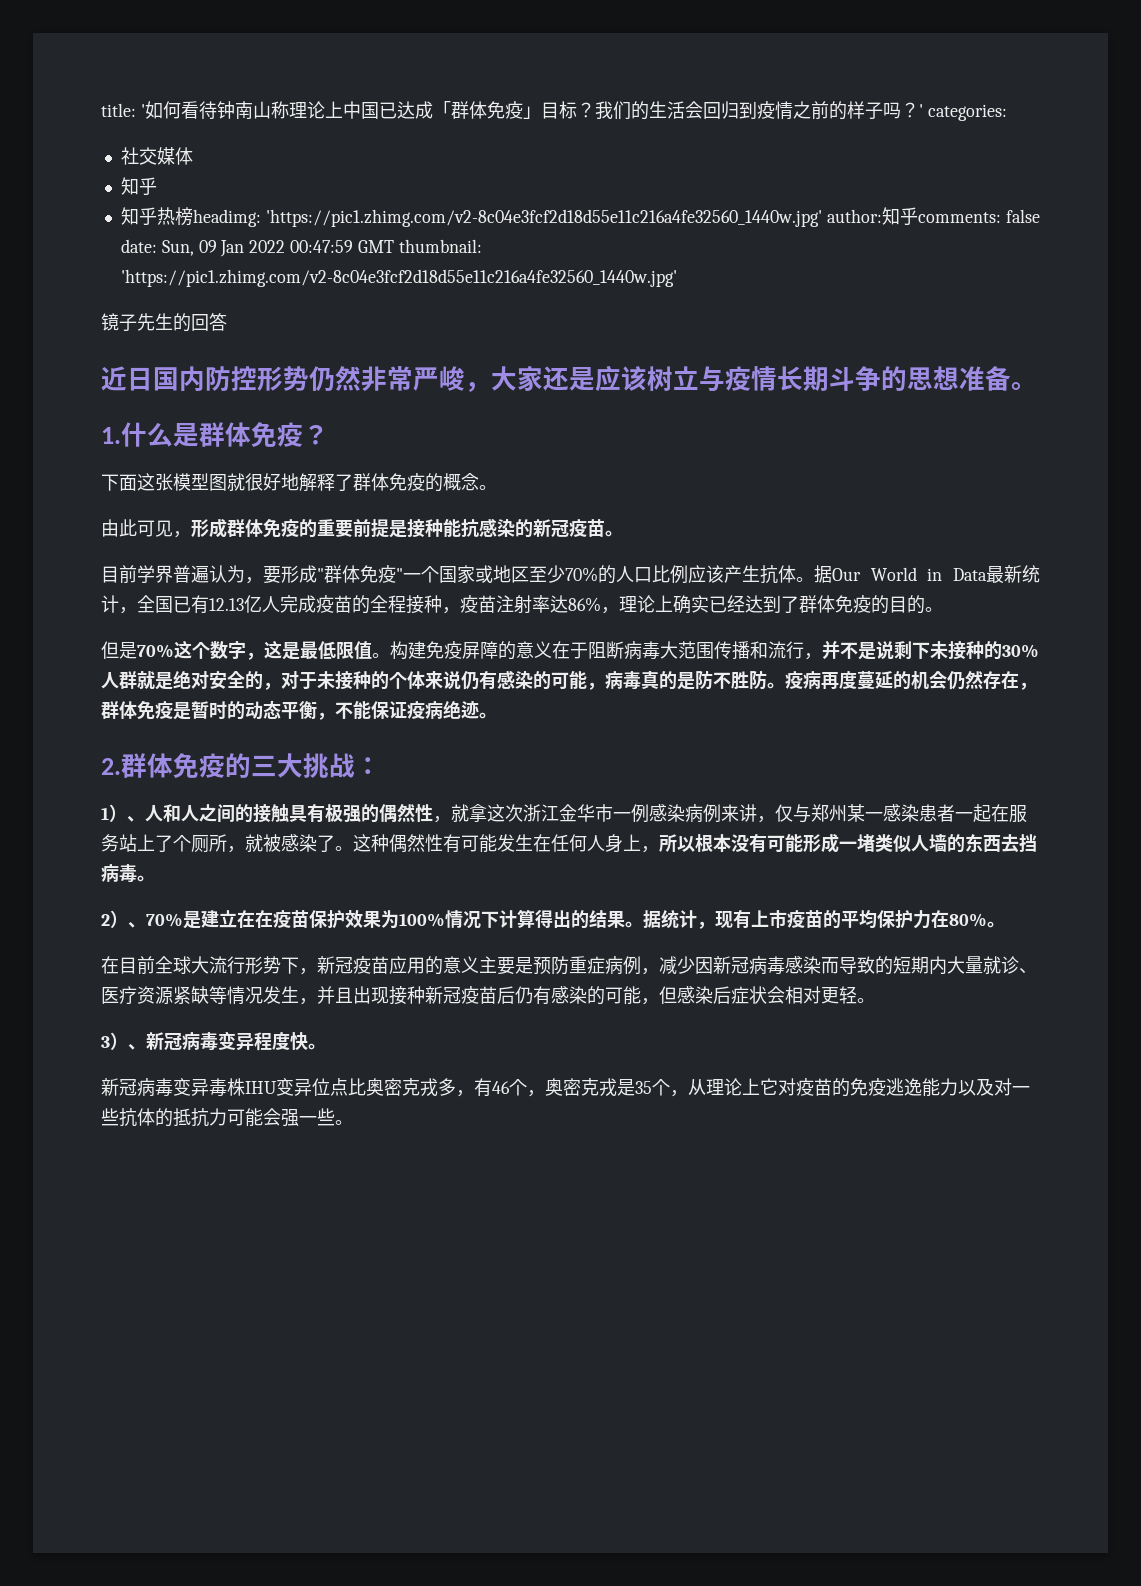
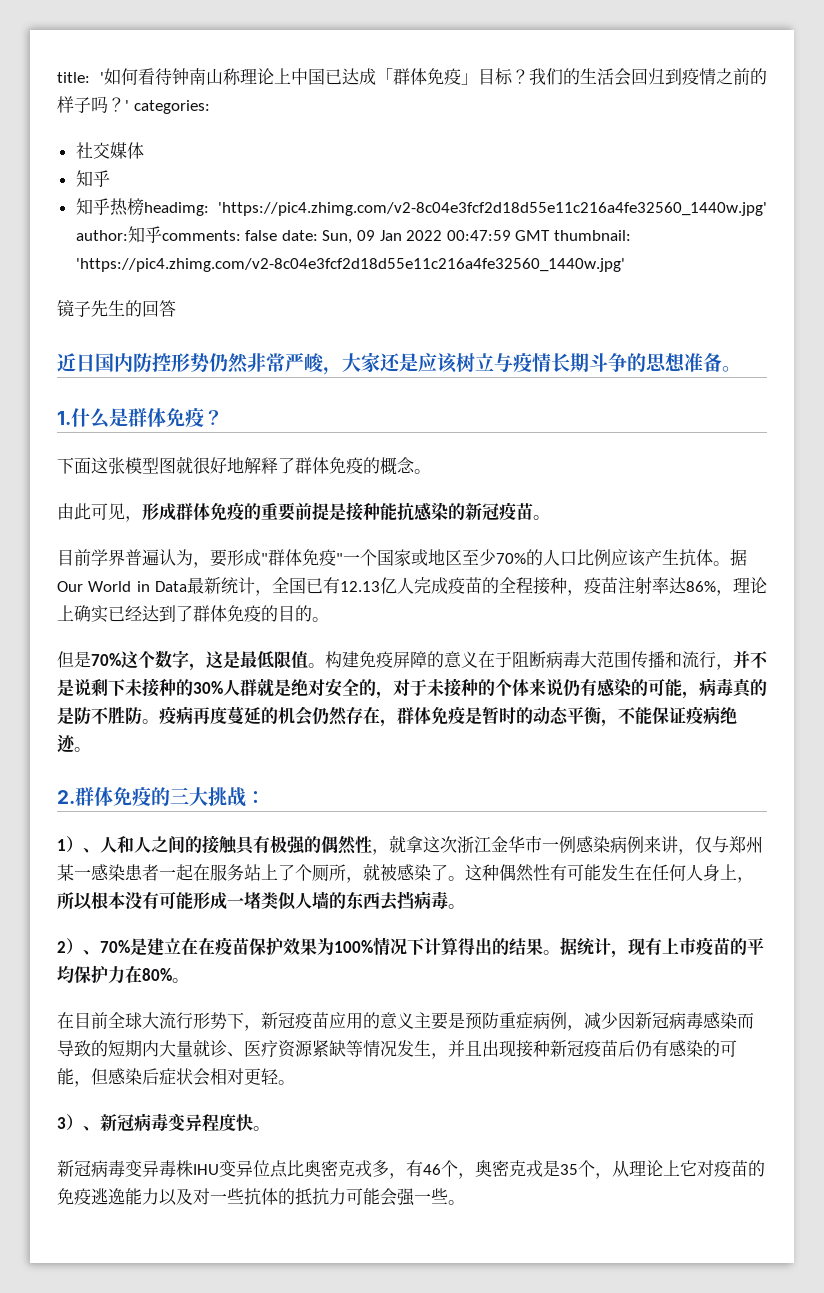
- 知乎热榜headimg: 'https://pic1.zhimg.com/v2-8c04e3fcf2d18d55e11c216a4fe32560_1440w.jpg' author:知乎comments: false date: Sun, 09 Jan 2022 00:47:59 GMT thumbnail: 'https://pic1.zhimg.com/v2-8c04e3fcf2d18d55e11c216a4fe32560_1440w.jpg'
+ 知乎热榜headimg: 'https://pic4.zhimg.com/v2-8c04e3fcf2d18d55e11c216a4fe32560_1440w.jpg' author:知乎comments: false date: Sun, 09 Jan 2022 00:47:59 GMT thumbnail: 'https://pic4.zhimg.com/v2-8c04e3fcf2d18d55e11c216a4fe32560_1440w.jpg'

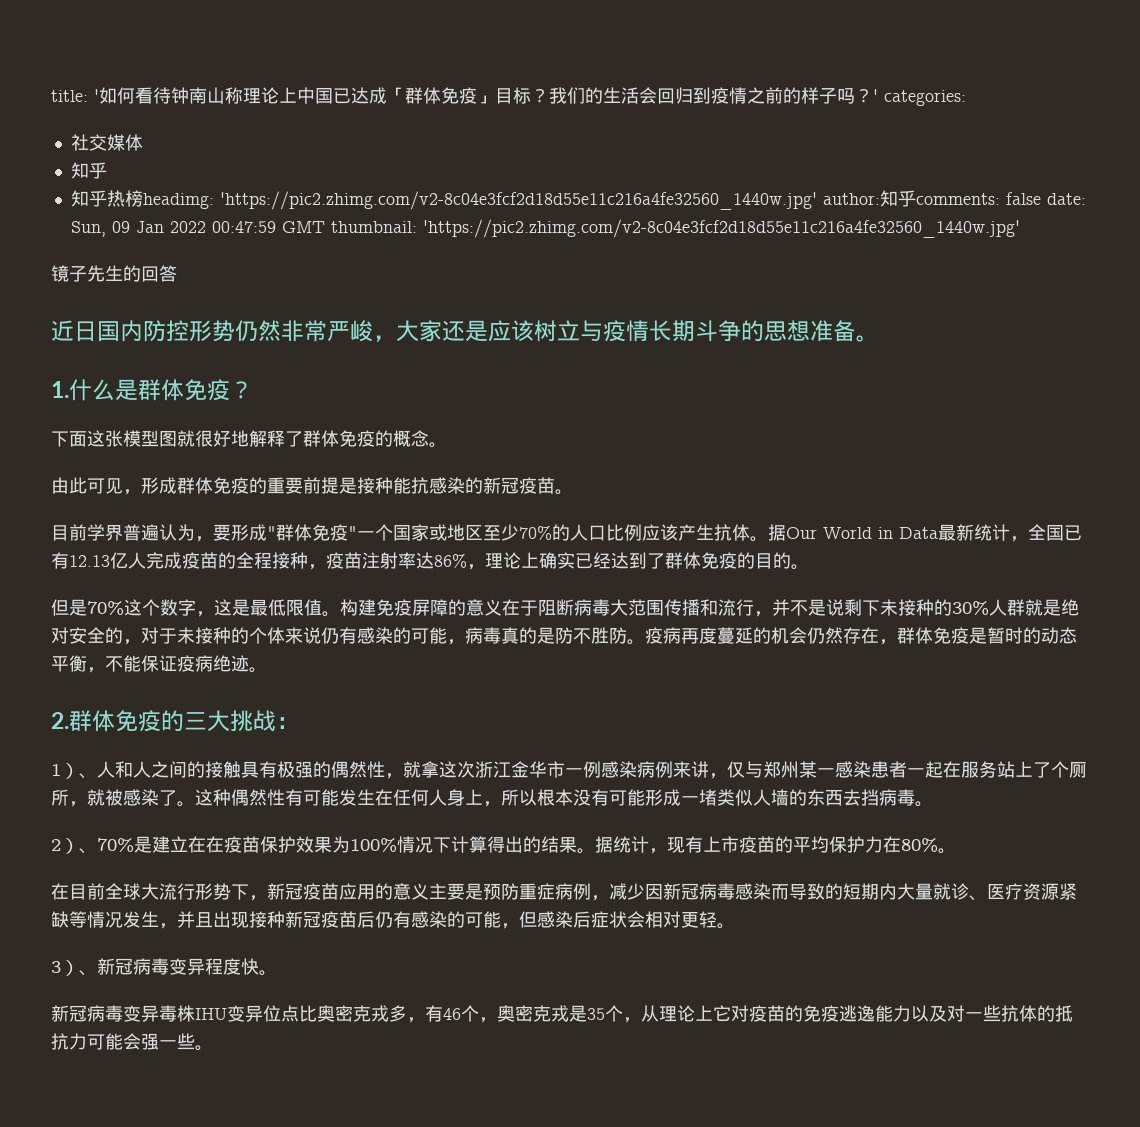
- 知乎热榜headimg: 'https://pic4.zhimg.com/v2-8c04e3fcf2d18d55e11c216a4fe32560_1440w.jpg' author:知乎comments: false date: Sun, 09 Jan 2022 00:47:59 GMT thumbnail: 'https://pic4.zhimg.com/v2-8c04e3fcf2d18d55e11c216a4fe32560_1440w.jpg'
+ 知乎热榜headimg: 'https://pic2.zhimg.com/v2-8c04e3fcf2d18d55e11c216a4fe32560_1440w.jpg' author:知乎comments: false date: Sun, 09 Jan 2022 00:47:59 GMT thumbnail: 'https://pic2.zhimg.com/v2-8c04e3fcf2d18d55e11c216a4fe32560_1440w.jpg'

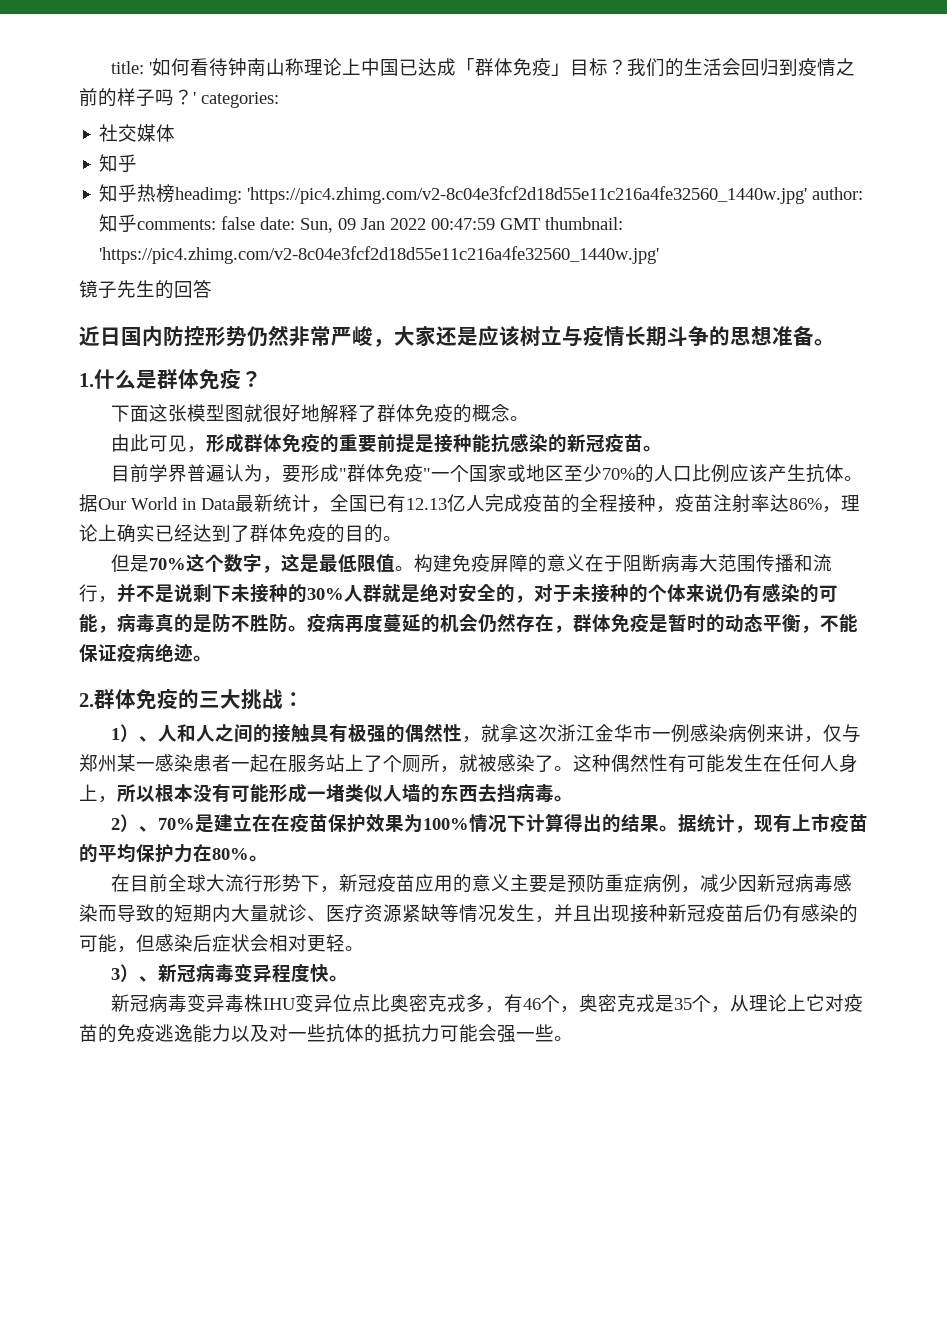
- 知乎热榜headimg: 'https://pic2.zhimg.com/v2-8c04e3fcf2d18d55e11c216a4fe32560_1440w.jpg' author:知乎comments: false date: Sun, 09 Jan 2022 00:47:59 GMT thumbnail: 'https://pic2.zhimg.com/v2-8c04e3fcf2d18d55e11c216a4fe32560_1440w.jpg'
+ 知乎热榜headimg: 'https://pic4.zhimg.com/v2-8c04e3fcf2d18d55e11c216a4fe32560_1440w.jpg' author:知乎comments: false date: Sun, 09 Jan 2022 00:47:59 GMT thumbnail: 'https://pic4.zhimg.com/v2-8c04e3fcf2d18d55e11c216a4fe32560_1440w.jpg'

